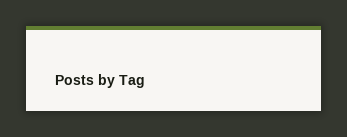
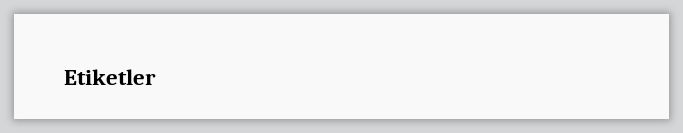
- Posts by Tag
+ Etiketler

